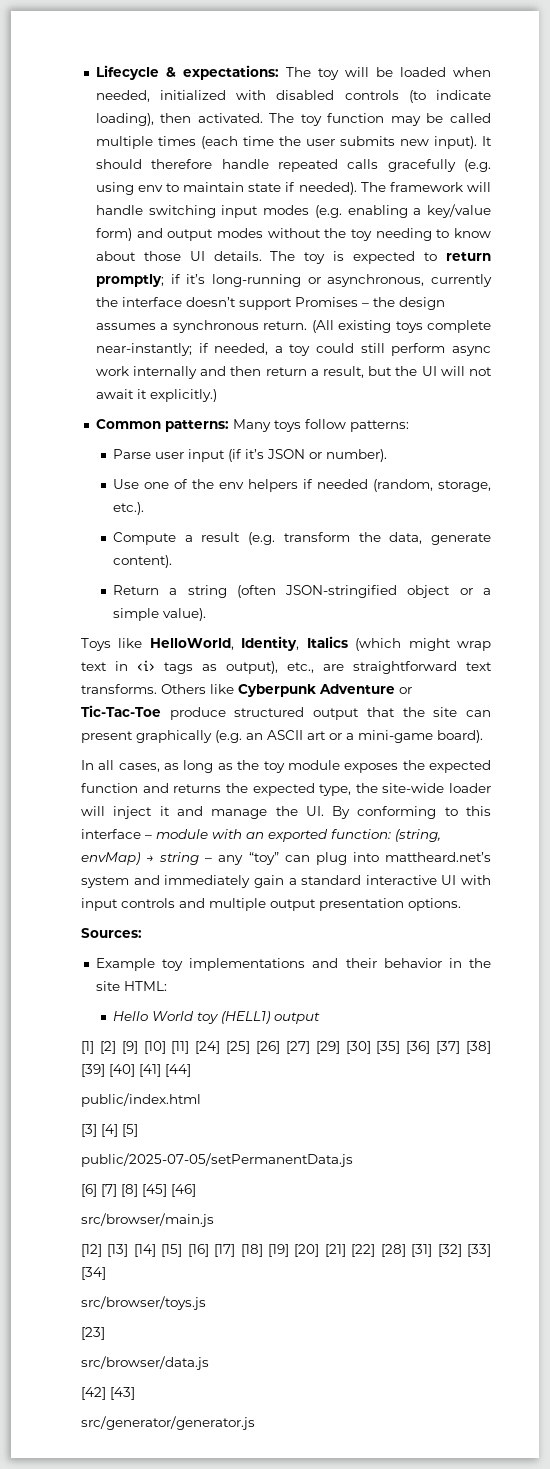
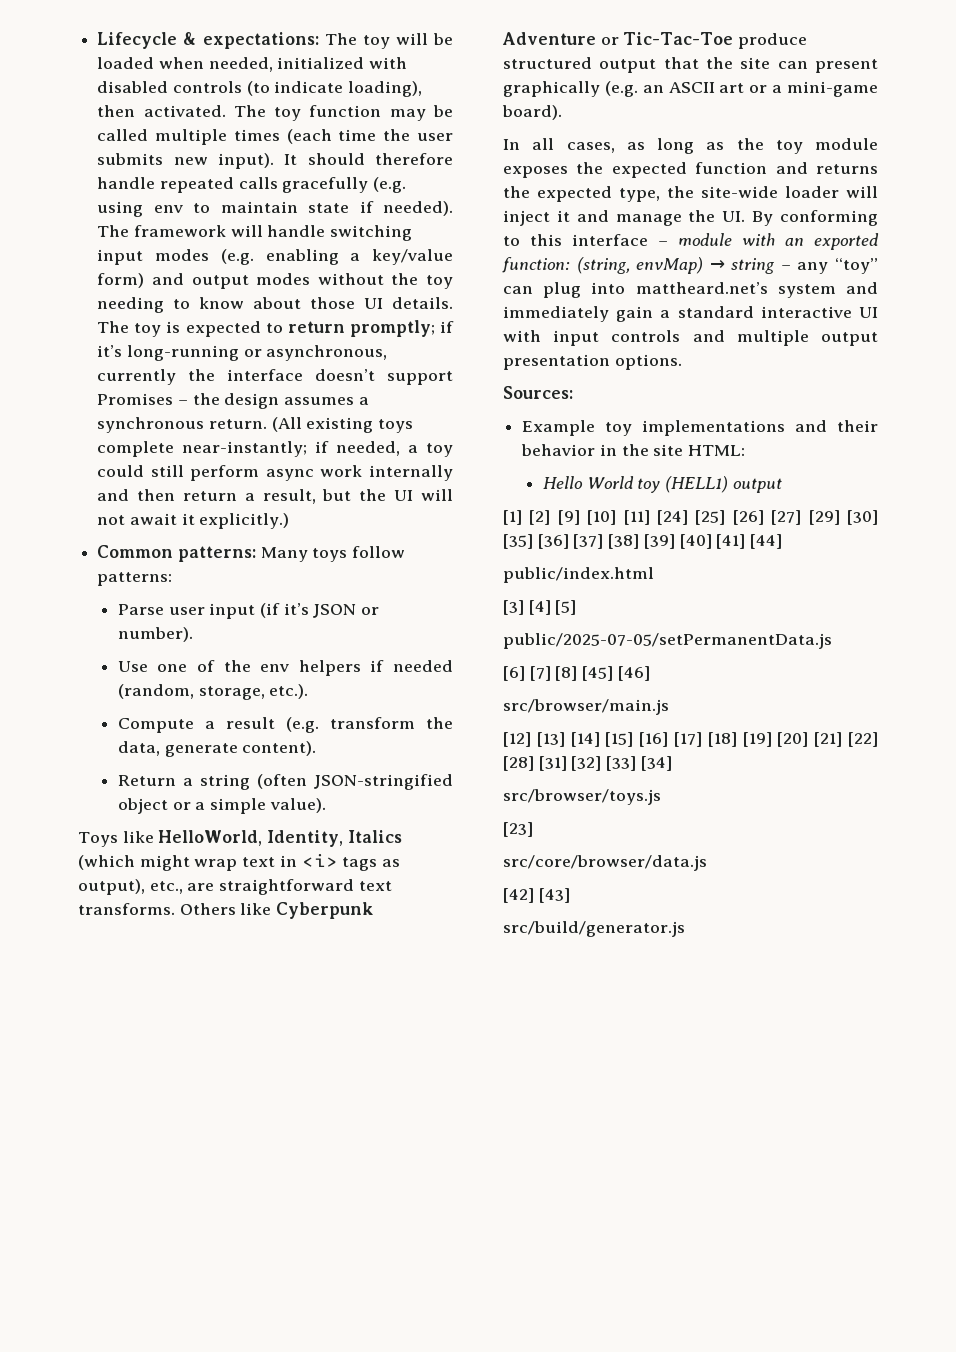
- src/browser/data.js
+ src/core/browser/data.js
- src/generator/generator.js
+ src/build/generator.js

